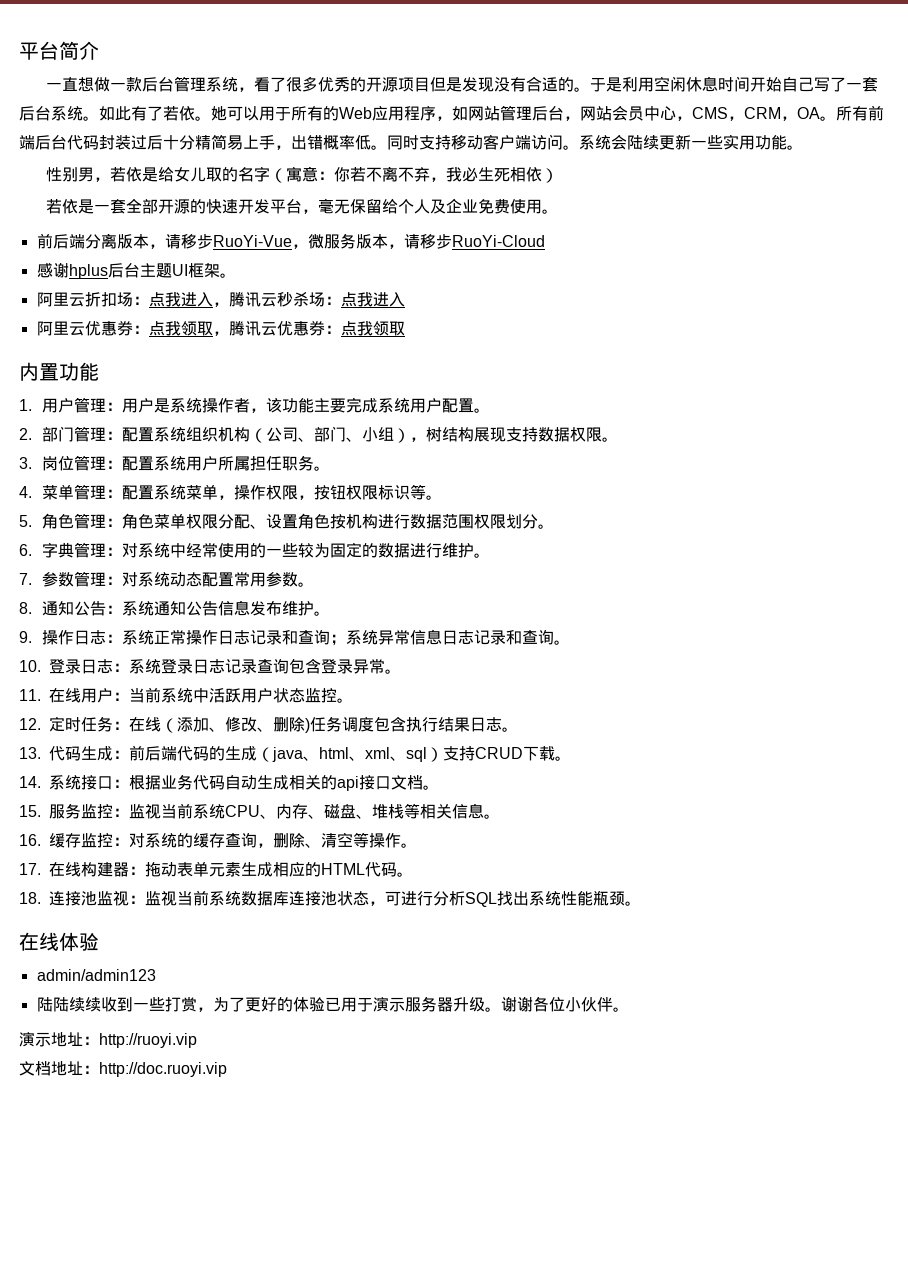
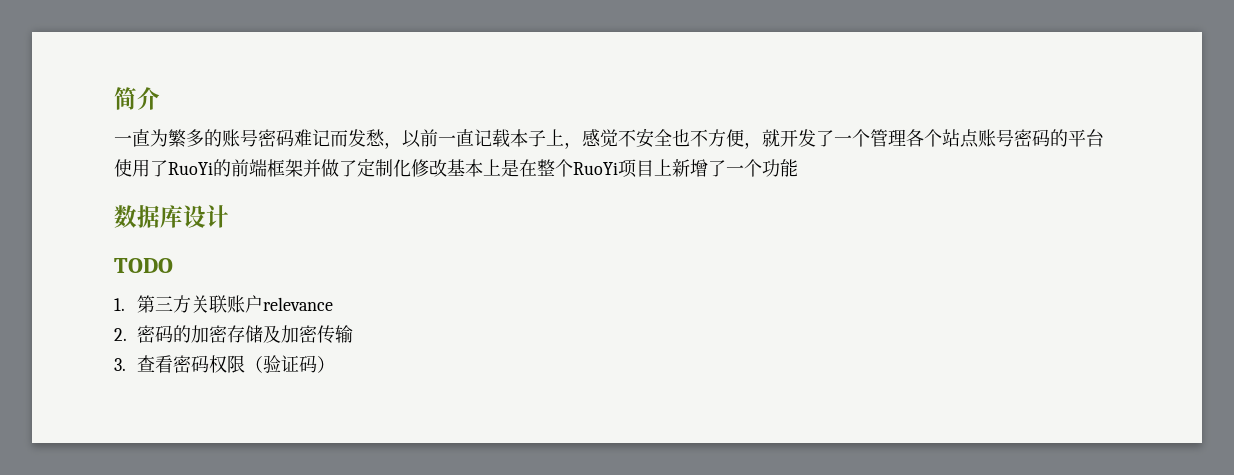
- 平台简介
+ 简介
- 一直想做一款后台管理系统，看了很多优秀的开源项目但是发现没有合适的。于是利用空闲休息时间开始自己写了一套后台系统。如此有了若依。她可以用于所有的Web应用程序，如网站管理后台，网站会员中心，CMS，CRM，OA。所有前端后台代码封装过后十分精简易上手，出错概率低。同时支持移动客户端访问。系统会陆续更新一些实用功能。
- 性别男，若依是给女儿取的名字（寓意：你若不离不弃，我必生死相依）
- 若依是一套全部开源的快速开发平台，毫无保留给个人及企业免费使用。
- 前后端分离版本，请移步RuoYi-Vue，微服务版本，请移步RuoYi-Cloud
- 感谢hplus后台主题UI框架。
- 阿里云折扣场：点我进入，腾讯云秒杀场：点我进入
- 阿里云优惠券：点我领取，腾讯云优惠券：点我领取
- 内置功能
- 1.用户管理：用户是系统操作者，该功能主要完成系统用户配置。
- 2.部门管理：配置系统组织机构（公司、部门、小组），树结构展现支持数据权限。
- 3.岗位管理：配置系统用户所属担任职务。
- 4.菜单管理：配置系统菜单，操作权限，按钮权限标识等。
- 5.角色管理：角色菜单权限分配、设置角色按机构进行数据范围权限划分。
- 6.字典管理：对系统中经常使用的一些较为固定的数据进行维护。
- 7.参数管理：对系统动态配置常用参数。
- 8.通知公告：系统通知公告信息发布维护。
- 9.操作日志：系统正常操作日志记录和查询；系统异常信息日志记录和查询。
- 10.登录日志：系统登录日志记录查询包含登录异常。
- 11.在线用户：当前系统中活跃用户状态监控。
- 12.定时任务：在线（添加、修改、删除)任务调度包含执行结果日志。
- 13.代码生成：前后端代码的生成（java、html、xml、sql）支持CRUD下载。
- 14.系统接口：根据业务代码自动生成相关的api接口文档。
- 15.服务监控：监视当前系统CPU、内存、磁盘、堆栈等相关信息。
- 16.缓存监控：对系统的缓存查询，删除、清空等操作。
- 17.在线构建器：拖动表单元素生成相应的HTML代码。
- 18.连接池监视：监视当前系统数据库连接池状态，可进行分析SQL找出系统性能瓶颈。
- 在线体验
- admin/admin123
- 陆陆续续收到一些打赏，为了更好的体验已用于演示服务器升级。谢谢各位小伙伴。
- 演示地址：http://ruoyi.vip
- 文档地址：http://doc.ruoyi.vip
+ 一直为繁多的账号密码难记而发愁，以前一直记载本子上，感觉不安全也不方便，就开发了一个管理各个站点账号密码的平台使用了RuoYi的前端框架并做了定制化修改基本上是在整个RuoYi项目上新增了一个功能
+ 数据库设计
+ TODO
+ 1.第三方关联账户relevance
+ 2.密码的加密存储及加密传输
+ 3.查看密码权限（验证码）

